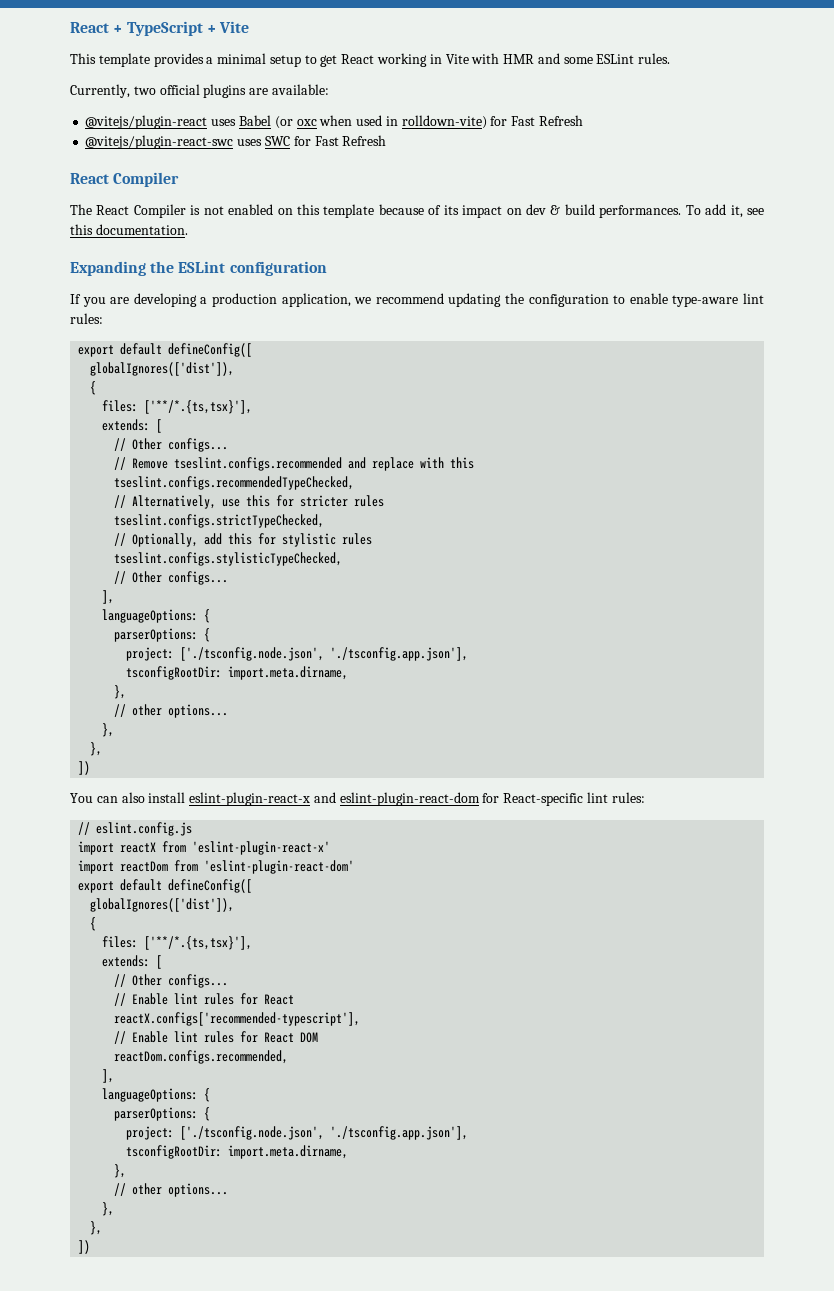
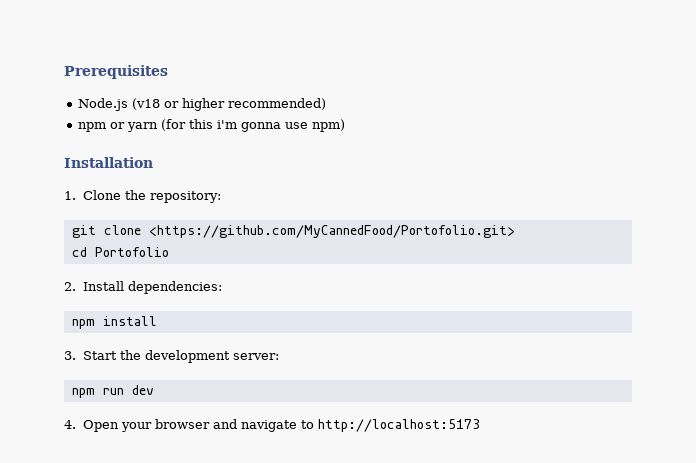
- React + TypeScript + Vite
- This template provides a minimal setup to get React working in Vite with HMR and some ESLint rules.
- Currently, two official plugins are available:
- @vitejs/plugin-react uses Babel (or oxc when used in rolldown-vite) for Fast Refresh
- @vitejs/plugin-react-swc uses SWC for Fast Refresh
- React Compiler
- The React Compiler is not enabled on this template because of its impact on dev & build performances. To add it, see this documentation.
- Expanding the ESLint configuration
- If you are developing a production application, we recommend updating the configuration to enable type-aware lint rules:
- export default defineConfig([
- globalIgnores(['dist']),
- {
- files: ['**/*.{ts,tsx}'],
- extends: [
- // Other configs...
- // Remove tseslint.configs.recommended and replace with this
- tseslint.configs.recommendedTypeChecked,
- // Alternatively, use this for stricter rules
- tseslint.configs.strictTypeChecked,
- // Optionally, add this for stylistic rules
- tseslint.configs.stylisticTypeChecked,
- // Other configs...
- ],
- languageOptions: {
- parserOptions: {
- project: ['./tsconfig.node.json', './tsconfig.app.json'],
- tsconfigRootDir: import.meta.dirname,
- },
- // other options...
- },
- },
- ])
- You can also install eslint-plugin-react-x and eslint-plugin-react-dom for React-specific lint rules:
- // eslint.config.js
- import reactX from 'eslint-plugin-react-x'
- import reactDom from 'eslint-plugin-react-dom'
- export default defineConfig([
- globalIgnores(['dist']),
- {
- files: ['**/*.{ts,tsx}'],
- extends: [
- // Other configs...
- // Enable lint rules for React
- reactX.configs['recommended-typescript'],
- // Enable lint rules for React DOM
- reactDom.configs.recommended,
- ],
- languageOptions: {
- parserOptions: {
- project: ['./tsconfig.node.json', './tsconfig.app.json'],
- tsconfigRootDir: import.meta.dirname,
- },
- // other options...
- },
- },
- ])
+ Prerequisites
+ Node.js (v18 or higher recommended)
+ npm or yarn (for this i'm gonna use npm)
+ Installation
+ 1. Clone the repository:
+ git clone <https://github.com/MyCannedFood/Portofolio.git>
+ cd Portofolio
+ 2. Install dependencies:
+ npm install
+ 3. Start the development server:
+ npm run dev
+ 4. Open your browser and navigate to http://localhost:5173

